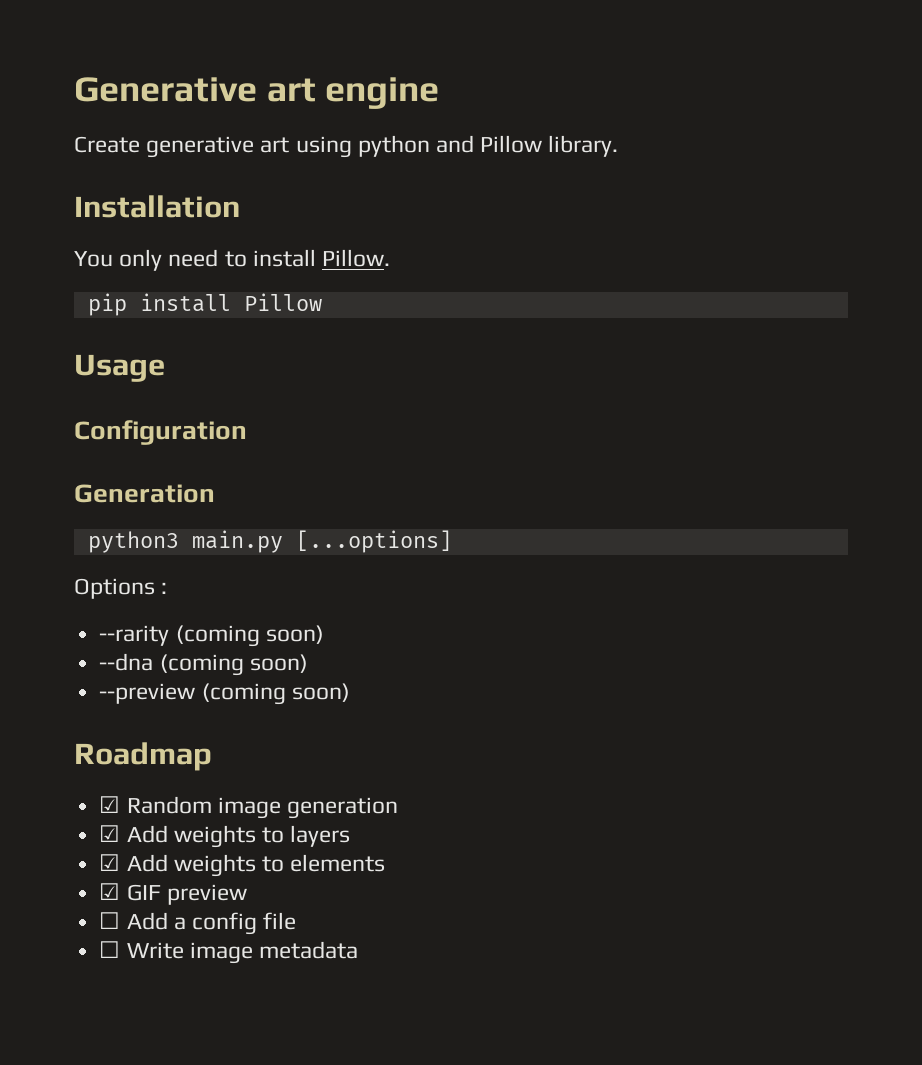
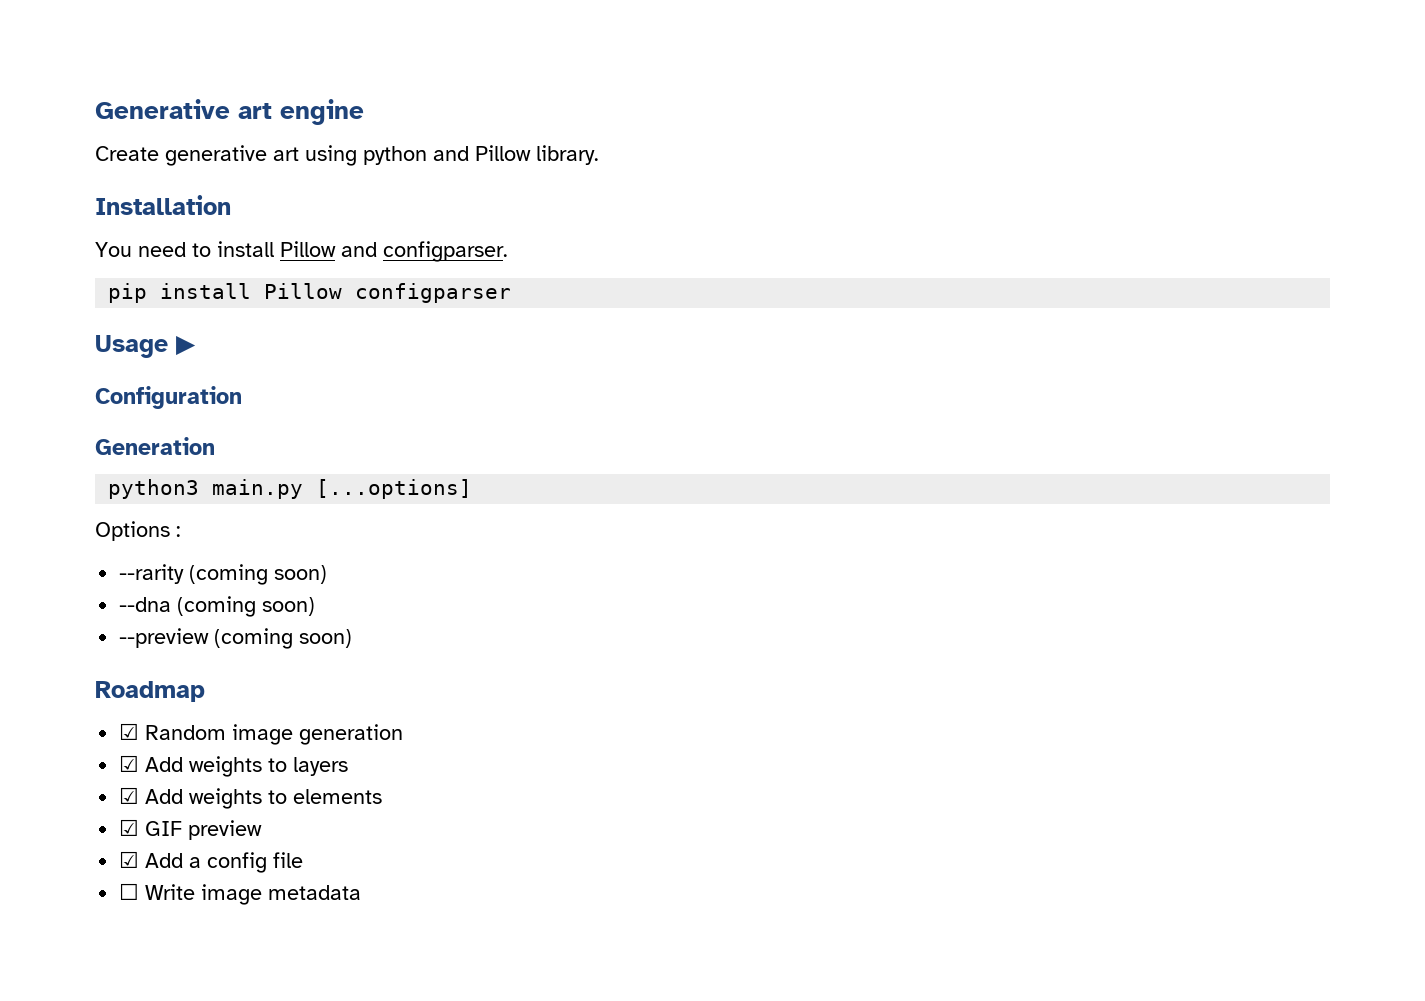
- You only need to install Pillow.
+ You need to install Pillow and configparser.
- pip install Pillow
+ pip install Pillow configparser
- Usage
+ Usage ▶
- ☐ Add a config file
+ ☑ Add a config file

